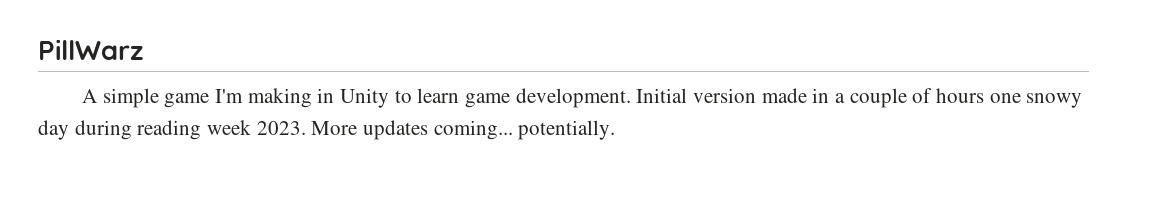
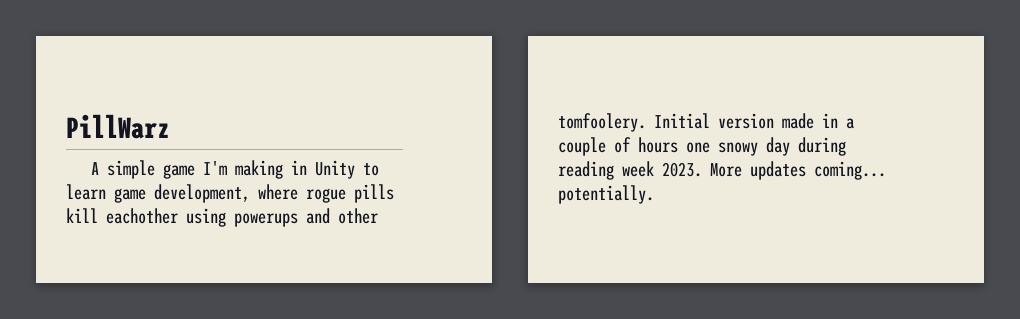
- A simple game I'm making in Unity to learn game development.
+ A simple game I'm making in Unity to learn game development, where rogue pills kill eachother using powerups and other tomfoolery.

